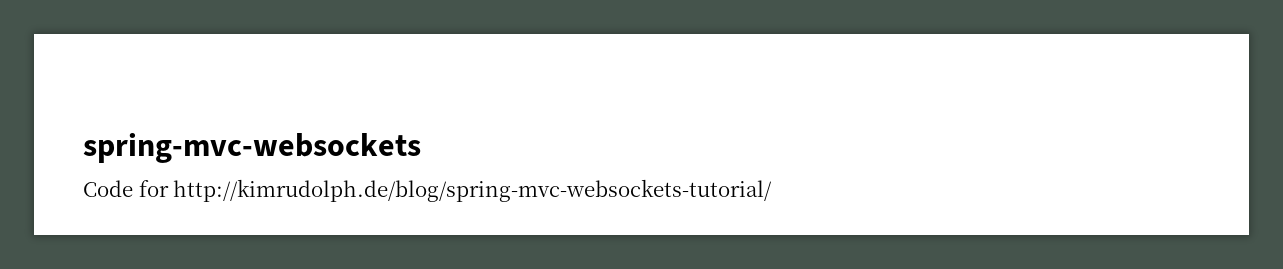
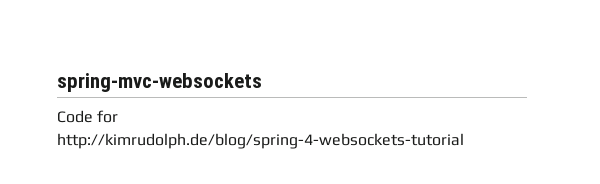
- Code for http://kimrudolph.de/blog/spring-mvc-websockets-tutorial/
+ Code for http://kimrudolph.de/blog/spring-4-websockets-tutorial

